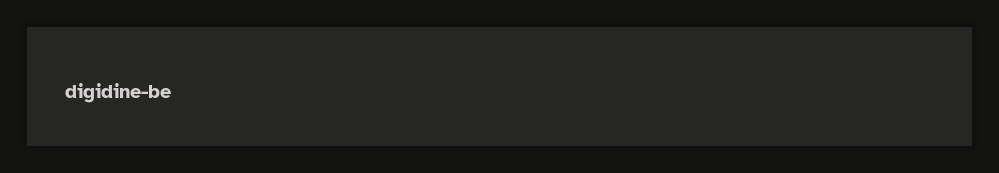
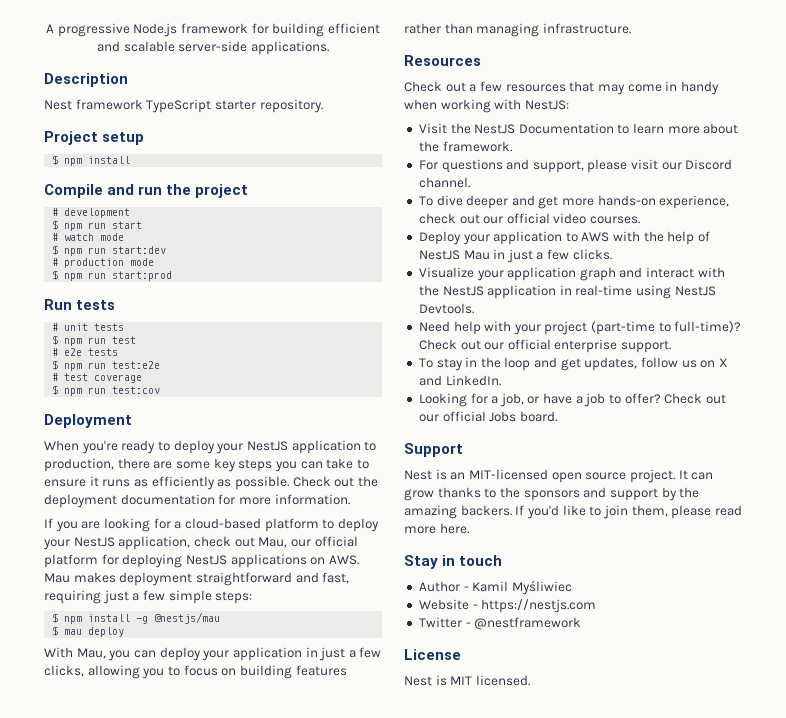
- digidine-be
+ A progressive Node.js framework for building efficient and scalable server-side applications.
+ Description
+ Nest framework TypeScript starter repository.
+ Project setup
+ $ npm install
+ Compile and run the project
+ # development
+ $ npm run start
+ # watch mode
+ $ npm run start:dev
+ # production mode
+ $ npm run start:prod
+ Run tests
+ # unit tests
+ $ npm run test
+ # e2e tests
+ $ npm run test:e2e
+ # test coverage
+ $ npm run test:cov
+ Deployment
+ When you're ready to deploy your NestJS application to production, there are some key steps you can take to ensure it runs as efficiently as possible. Check out the deployment documentation for more information.
+ If you are looking for a cloud-based platform to deploy your NestJS application, check out Mau, our official platform for deploying NestJS applications on AWS. Mau makes deployment straightforward and fast, requiring just a few simple steps:
+ $ npm install -g @nestjs/mau
+ $ mau deploy
+ With Mau, you can deploy your application in just a few clicks, allowing you to focus on building features rather than managing infrastructure.
+ Resources
+ Check out a few resources that may come in handy when working with NestJS:
+ Visit the NestJS Documentation to learn more about the framework.
+ For questions and support, please visit our Discord channel.
+ To dive deeper and get more hands-on experience, check out our official video courses.
+ Deploy your application to AWS with the help of NestJS Mau in just a few clicks.
+ Visualize your application graph and interact with the NestJS application in real-time using NestJS Devtools.
+ Need help with your project (part-time to full-time)? Check out our official enterprise support.
+ To stay in the loop and get updates, follow us on X and LinkedIn.
+ Looking for a job, or have a job to offer? Check out our official Jobs board.
+ Support
+ Nest is an MIT-licensed open source project. It can grow thanks to the sponsors and support by the amazing backers. If you'd like to join them, please read more here.
+ Stay in touch
+ Author - Kamil Myśliwiec
+ Website - https://nestjs.com
+ Twitter - @nestframework
+ License
+ Nest is MIT licensed.

